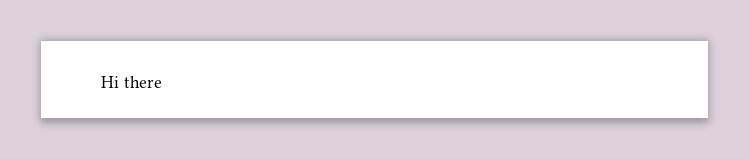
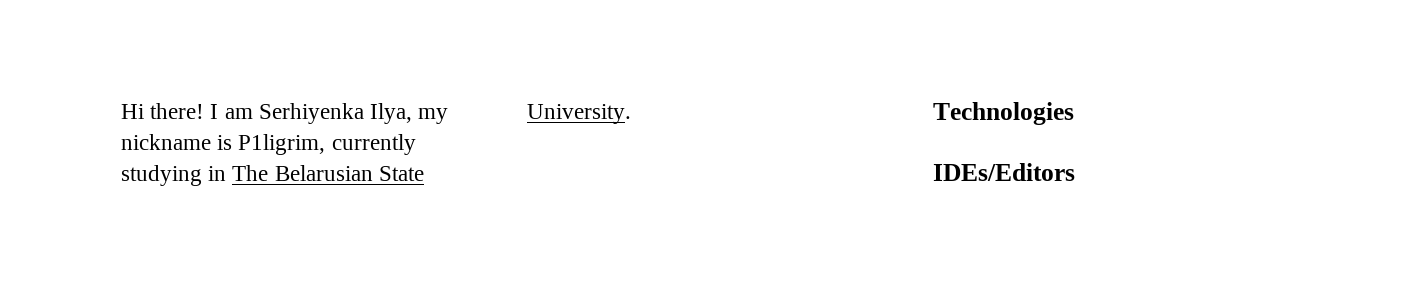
- Hi there
+ Hi there! I am Serhiyenka Ilya, my nickname is P1ligrim, currently studying in The Belarusian State University.
+ Technologies
+ IDEs/Editors

